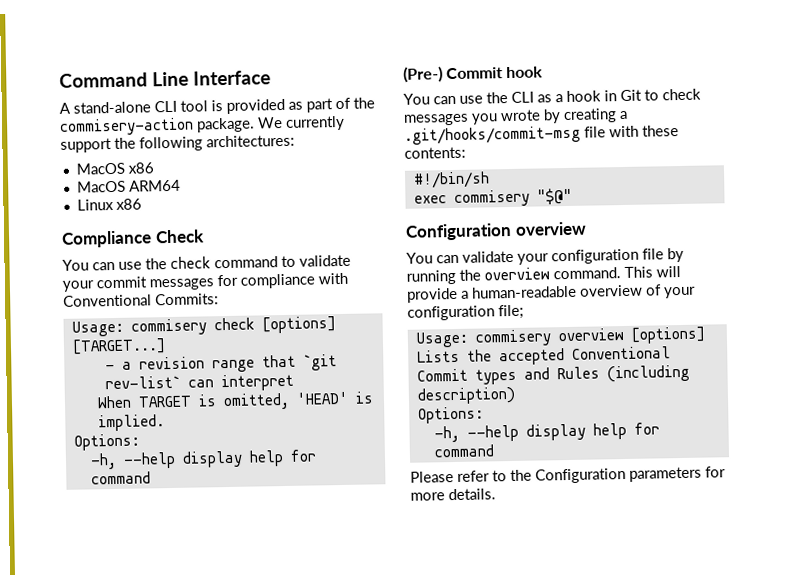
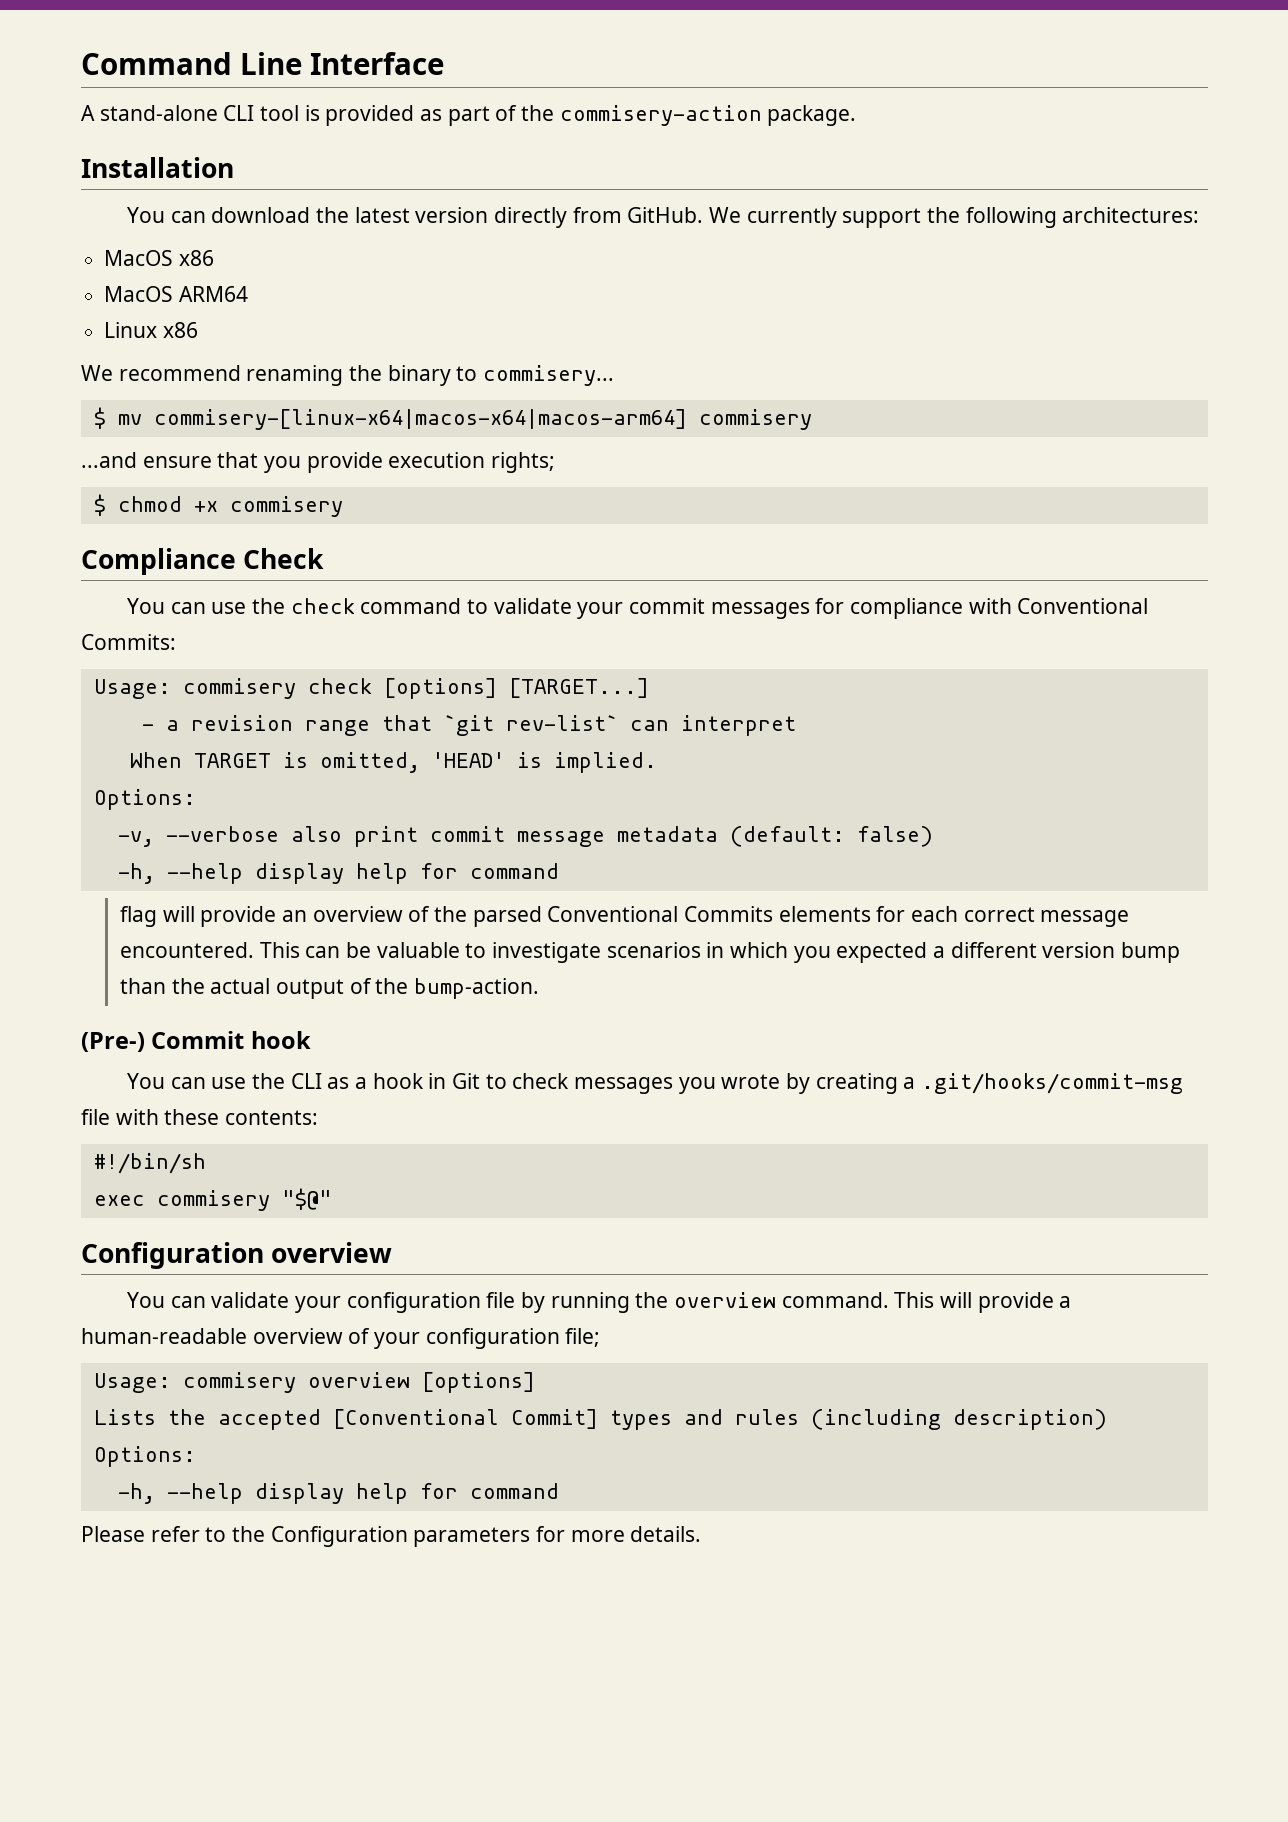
- A stand-alone CLI tool is provided as part of the commisery-action package. We currently support the following architectures:
+ A stand-alone CLI tool is provided as part of the commisery-action package.
+ Installation
+ You can download the latest version directly from GitHub. We currently support the following architectures:
+ We recommend renaming the binary to commisery...
+ $ mv commisery-[linux-x64|macos-x64|macos-arm64] commisery
+ ...and ensure that you provide execution rights;
+ $ chmod +x commisery
  When TARGET is omitted, 'HEAD' is implied.
  Options:
+ -v, --verbose also print commit message metadata (default: false)
  -h, --help display help for command
+ flag will provide an overview of the parsed Conventional Commits elements for each correct message encountered. This can be valuable to investigate scenarios in which you expected a different version bump than the actual output of the bump-action.
- Lists the accepted Conventional Commit types and Rules (including description)
+ Lists the accepted [Conventional Commit] types and rules (including description)

